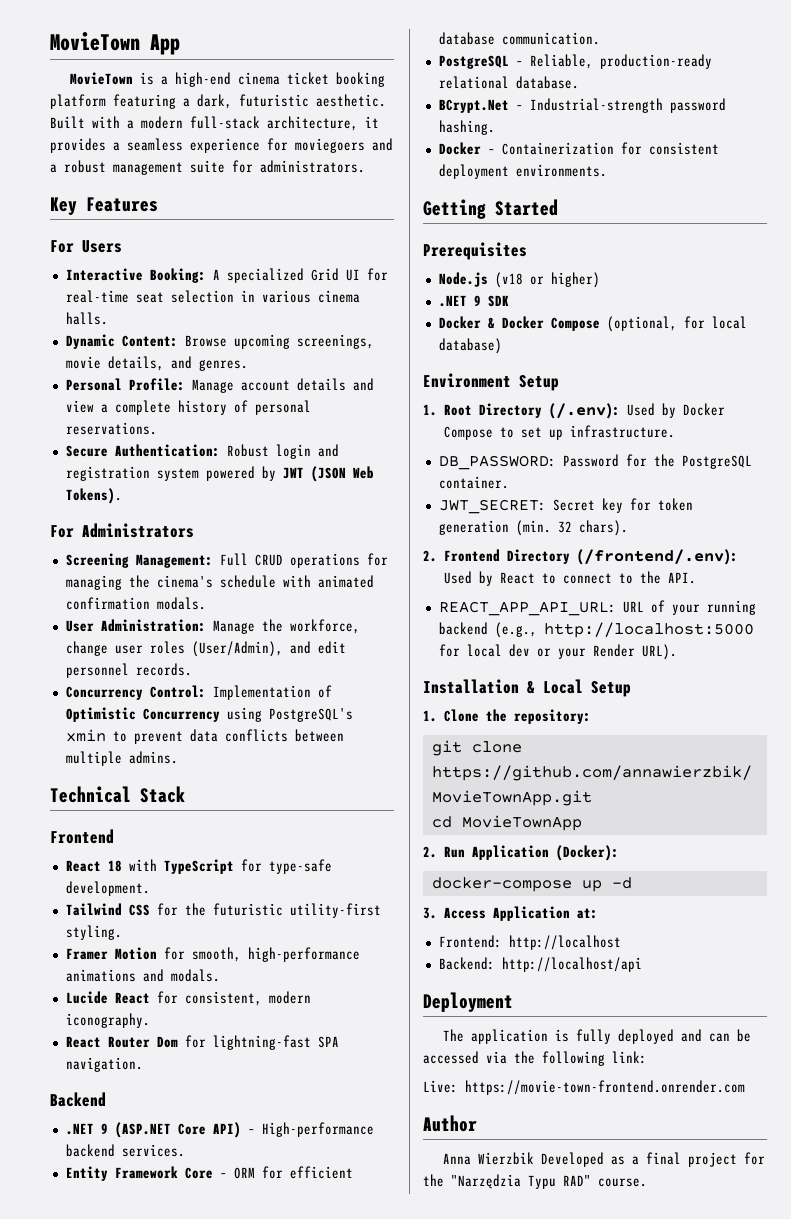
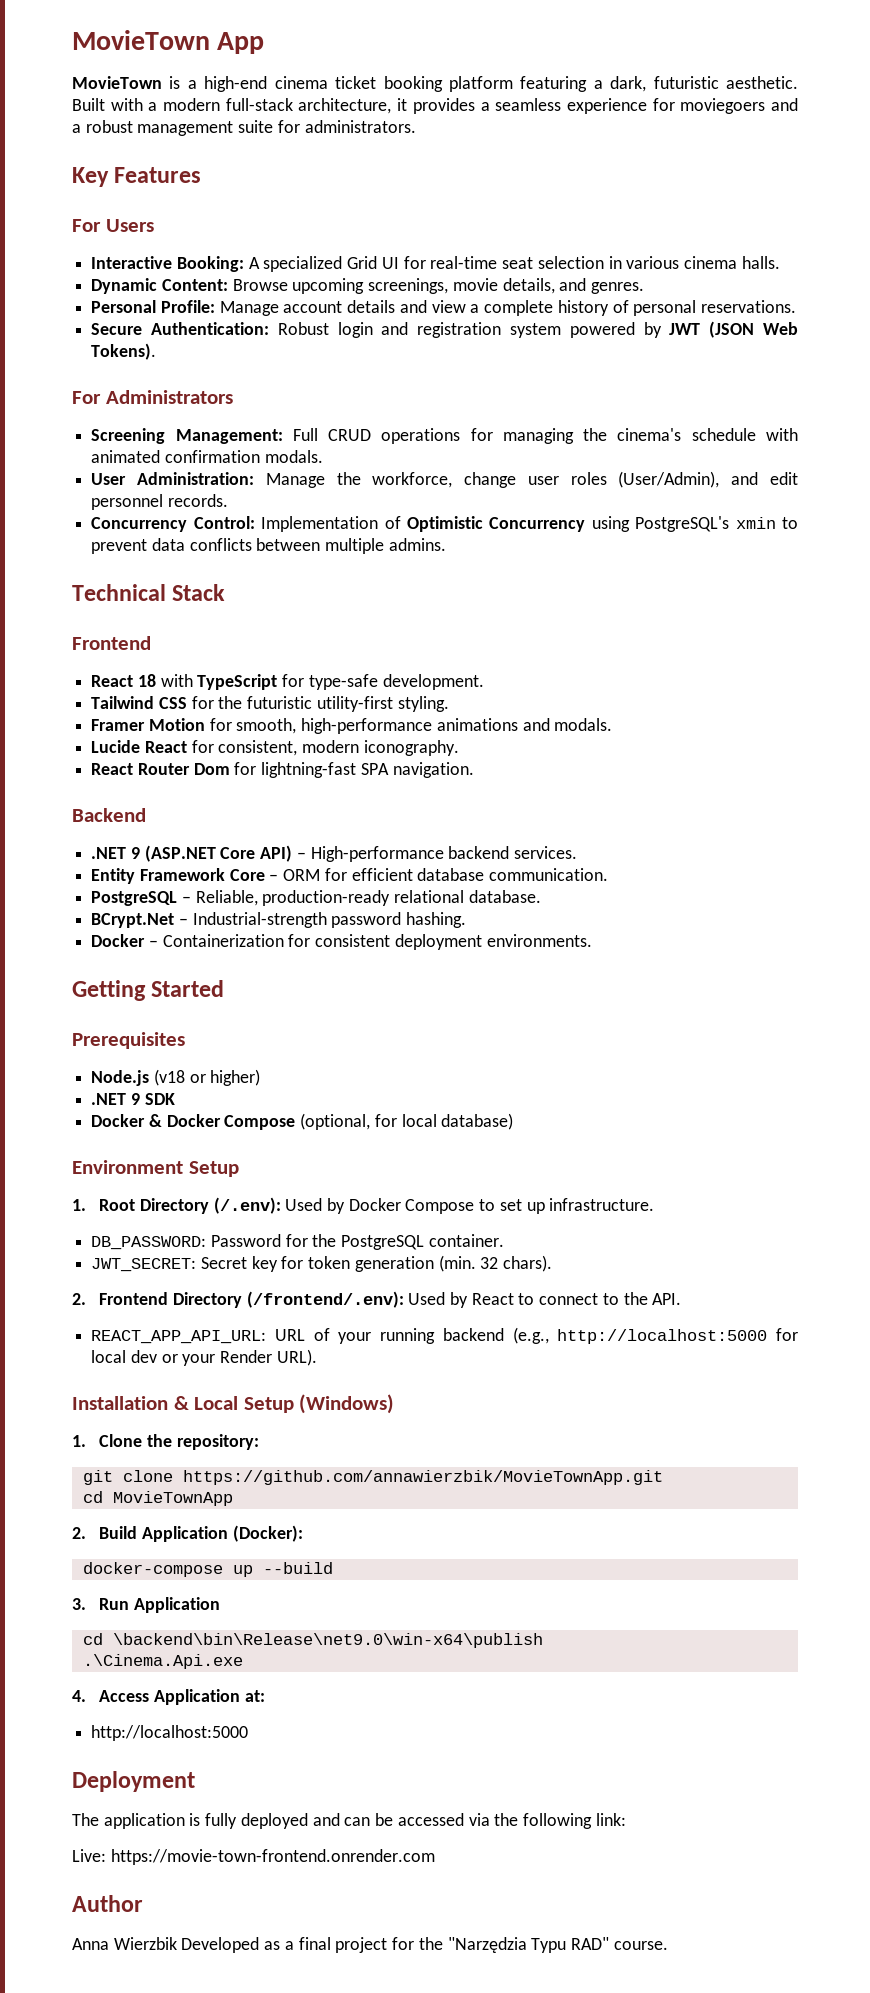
- Installation & Local Setup
+ Installation & Local Setup (Windows)
- 2. Run Application (Docker):
+ 2. Build Application (Docker):
- docker-compose up -d
- 3. Access Application at:
- Frontend: http://localhost
- Backend: http://localhost/api
+ docker-compose up --build
+ 3. Run Application
+ cd \backend\bin\Release\net9.0\win-x64\publish
+ .\Cinema.Api.exe
+ 4. Access Application at:
+ http://localhost:5000

